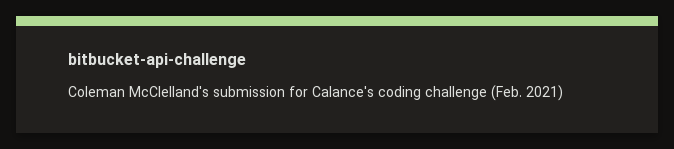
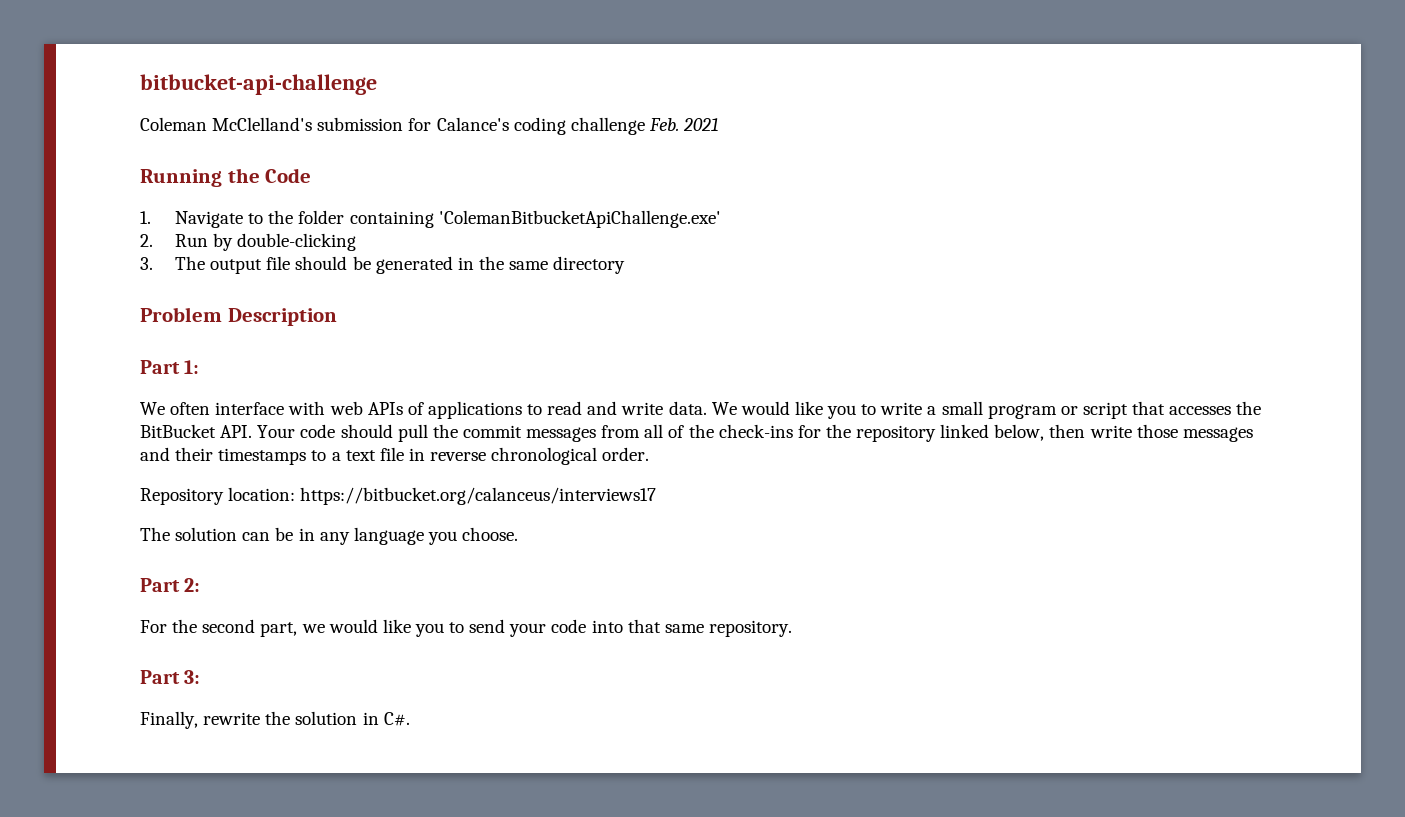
- Coleman McClelland's submission for Calance's coding challenge (Feb. 2021)
+ Coleman McClelland's submission for Calance's coding challenge Feb. 2021
+ Running the Code
+ 1. Navigate to the folder containing 'ColemanBitbucketApiChallenge.exe'
+ 2. Run by double-clicking
+ 3. The output file should be generated in the same directory
+ Problem Description
+ Part 1:
+ We often interface with web APIs of applications to read and write data. We would like you to write a small program or script that accesses the BitBucket API. Your code should pull the commit messages from all of the check-ins for the repository linked below, then write those messages and their timestamps to a text file in reverse chronological order.
+ Repository location: https://bitbucket.org/calanceus/interviews17
+ The solution can be in any language you choose.
+ Part 2:
+ For the second part, we would like you to send your code into that same repository.
+ Part 3:
+ Finally, rewrite the solution in C#.

